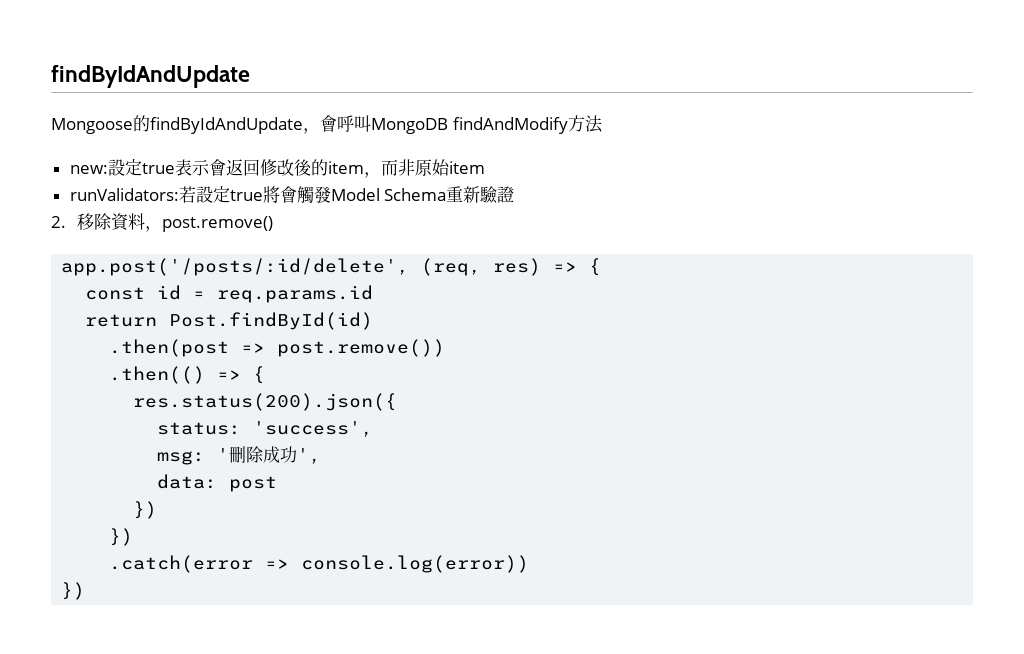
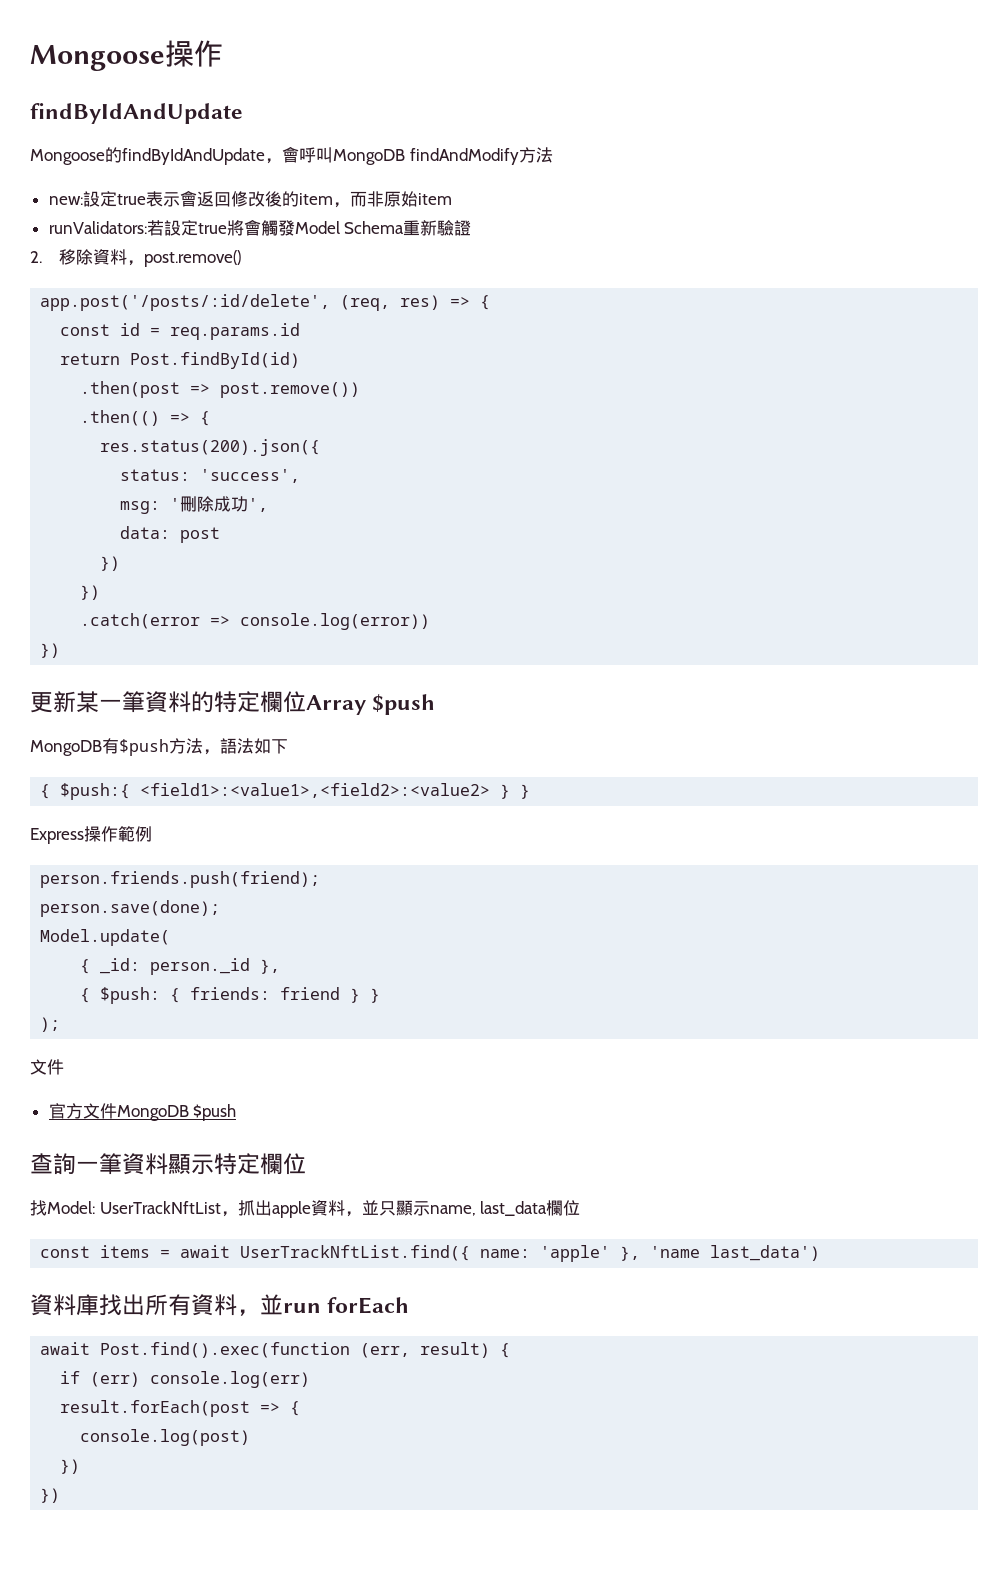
+ Mongoose操作
+ 更新某一筆資料的特定欄位Array $push
+ MongoDB有$push方法，語法如下
+ { $push:{ <field1>:<value1>,<field2>:<value2> } }
+ Express操作範例
+ person.friends.push(friend);
+ person.save(done);
+ Model.update(
+ { _id: person._id },
+ { $push: { friends: friend } }
+ );
+ 文件
+ 官方文件MongoDB $push
+ 查詢一筆資料顯示特定欄位
+ 找Model: UserTrackNftList，抓出apple資料，並只顯示name, last_data欄位
+ const items = await UserTrackNftList.find({ name: 'apple' }, 'name last_data')
+ 資料庫找出所有資料，並run forEach
+ await Post.find().exec(function (err, result) {
+ if (err) console.log(err)
+ result.forEach(post => {
+ console.log(post)
+ })
+ })

